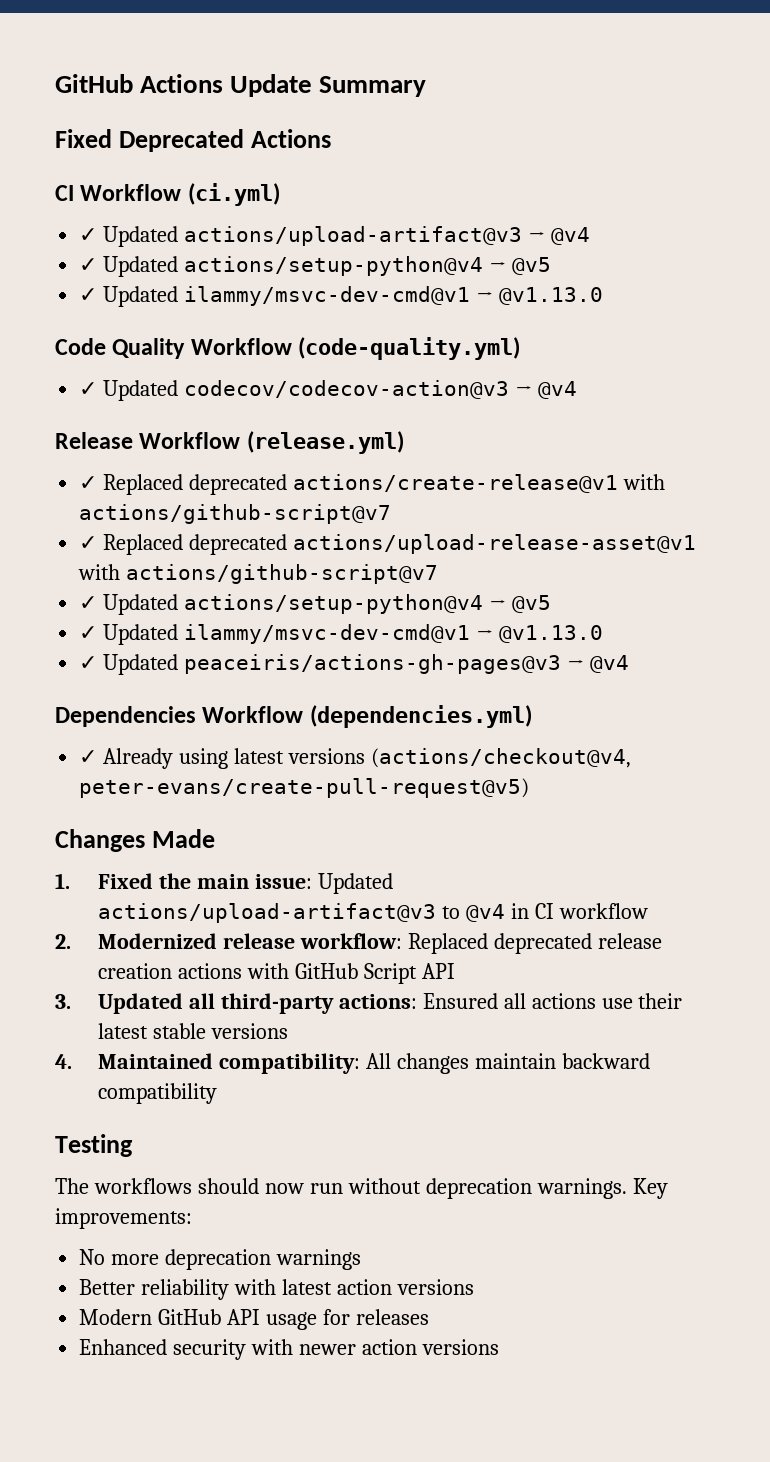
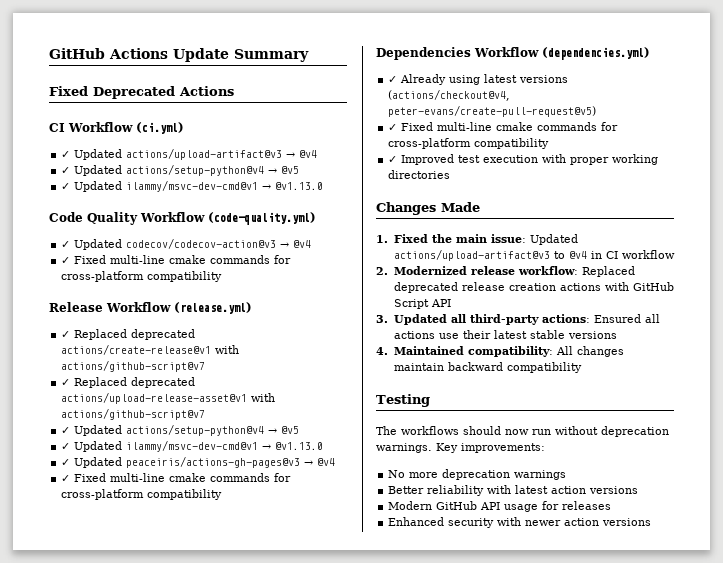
  ✓ Updated codecov/codecov-action@v3 → @v4
+ ✓ Fixed multi-line cmake commands for cross-platform compatibility
  ✓ Updated peaceiris/actions-gh-pages@v3 → @v4
+ ✓ Fixed multi-line cmake commands for cross-platform compatibility
  ✓ Already using latest versions (actions/checkout@v4, peter-evans/create-pull-request@v5)
+ ✓ Fixed multi-line cmake commands for cross-platform compatibility
+ ✓ Improved test execution with proper working directories

